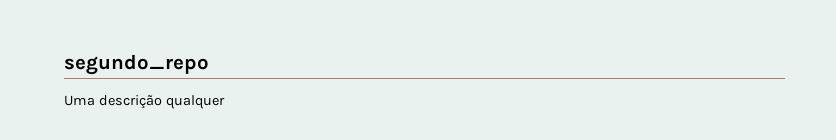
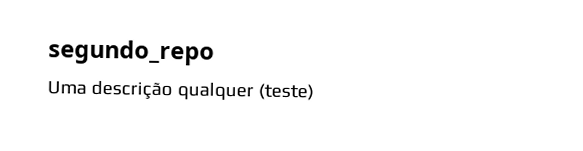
- Uma descrição qualquer
+ Uma descrição qualquer (teste)

